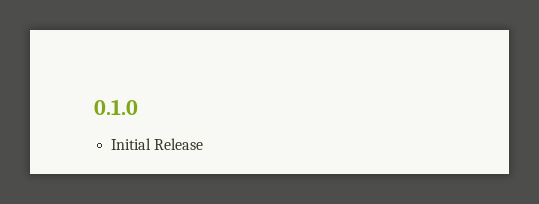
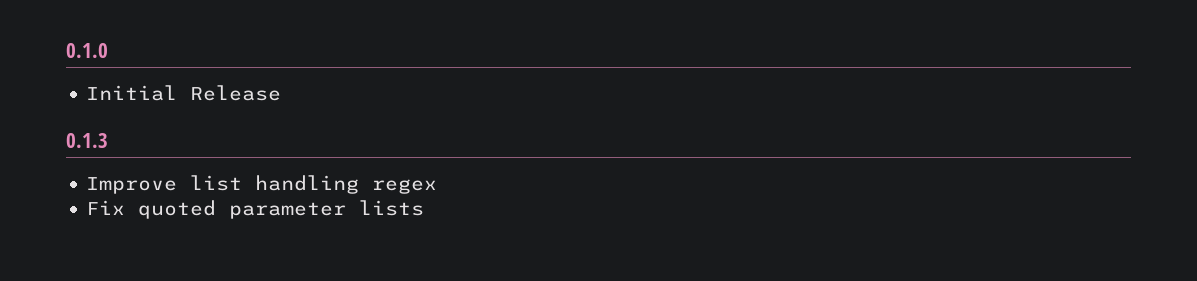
+ 0.1.3
+ Improve list handling regex
+ Fix quoted parameter lists

